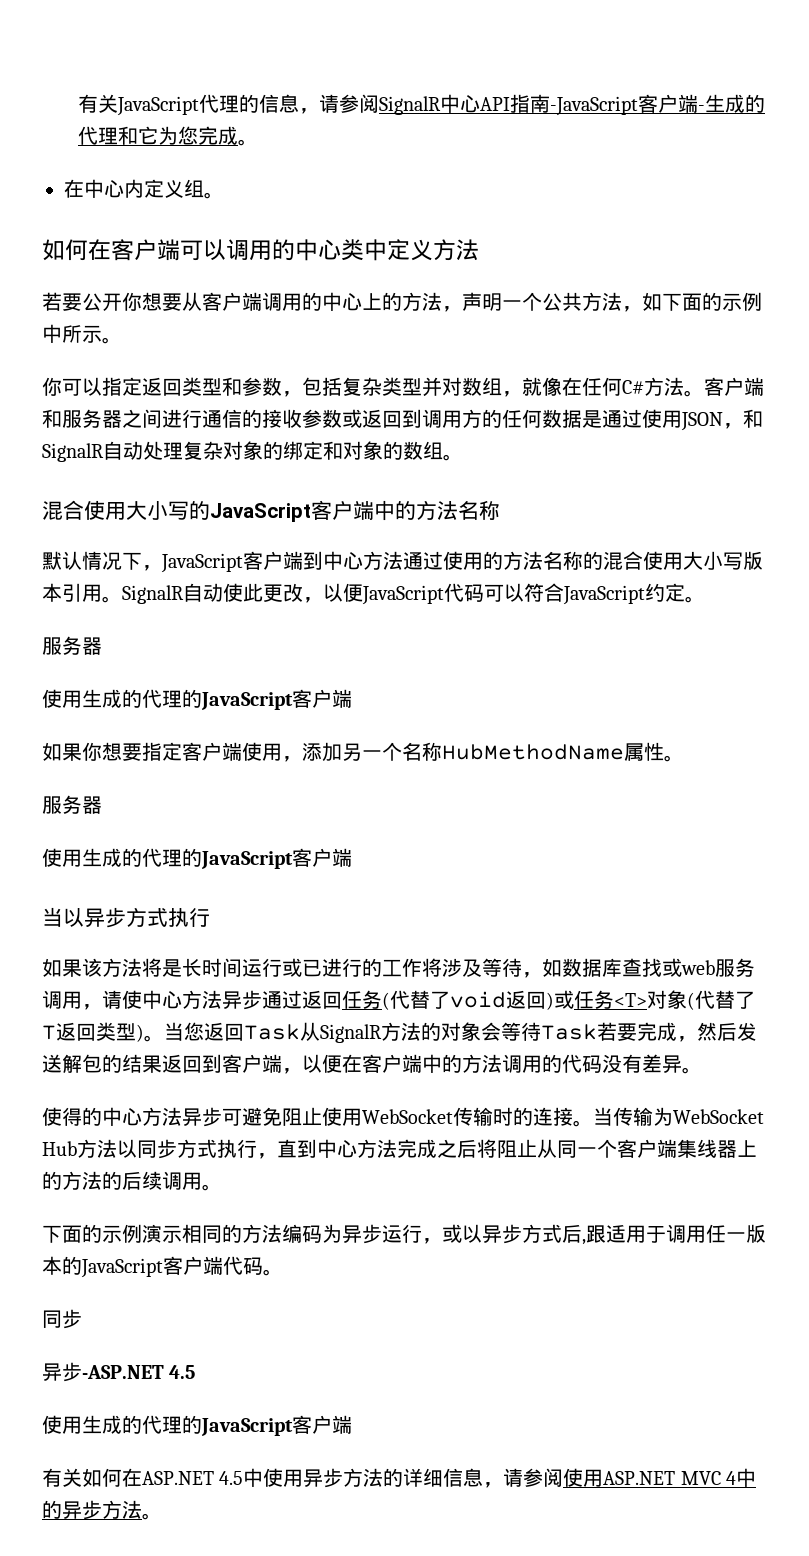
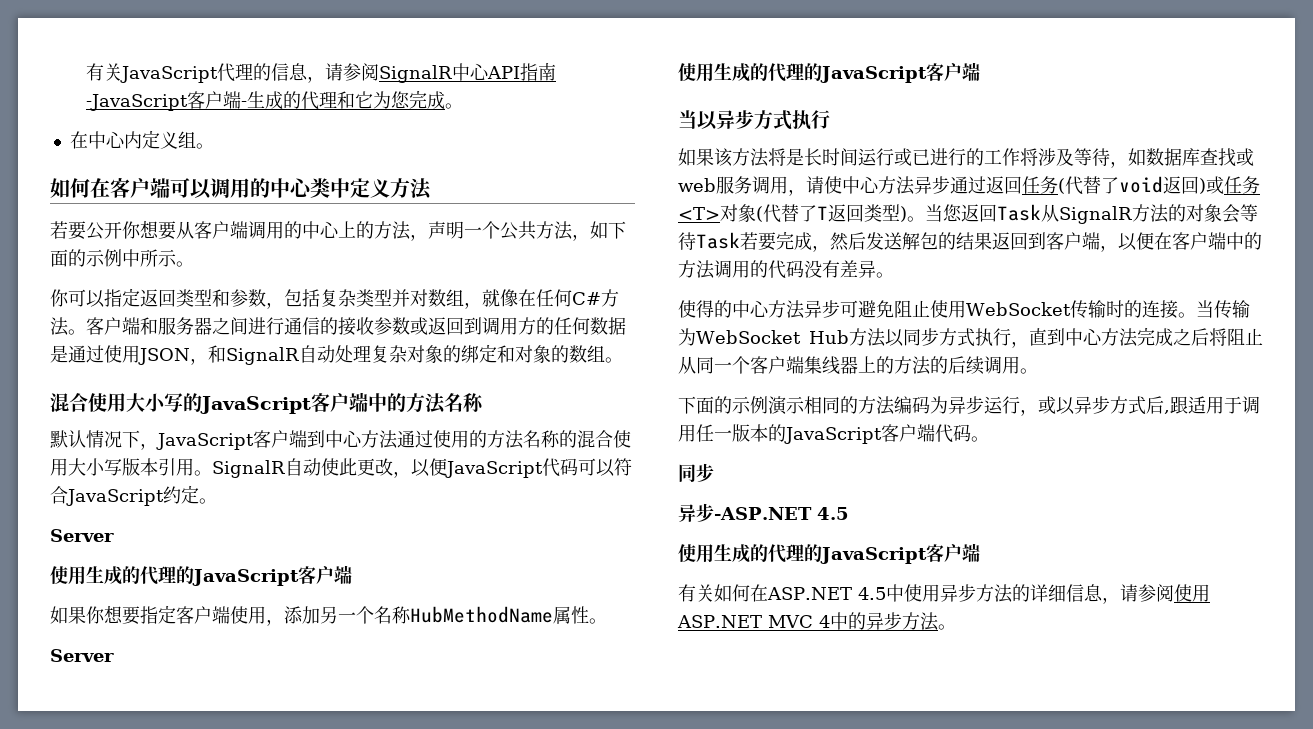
  SignalR自动使此更改，以便JavaScript代码可以符合JavaScript约定。
- 服务器
+ Server
  如果你想要指定客户端使用，添加另一个名称HubMethodName属性。
- 服务器
+ Server

